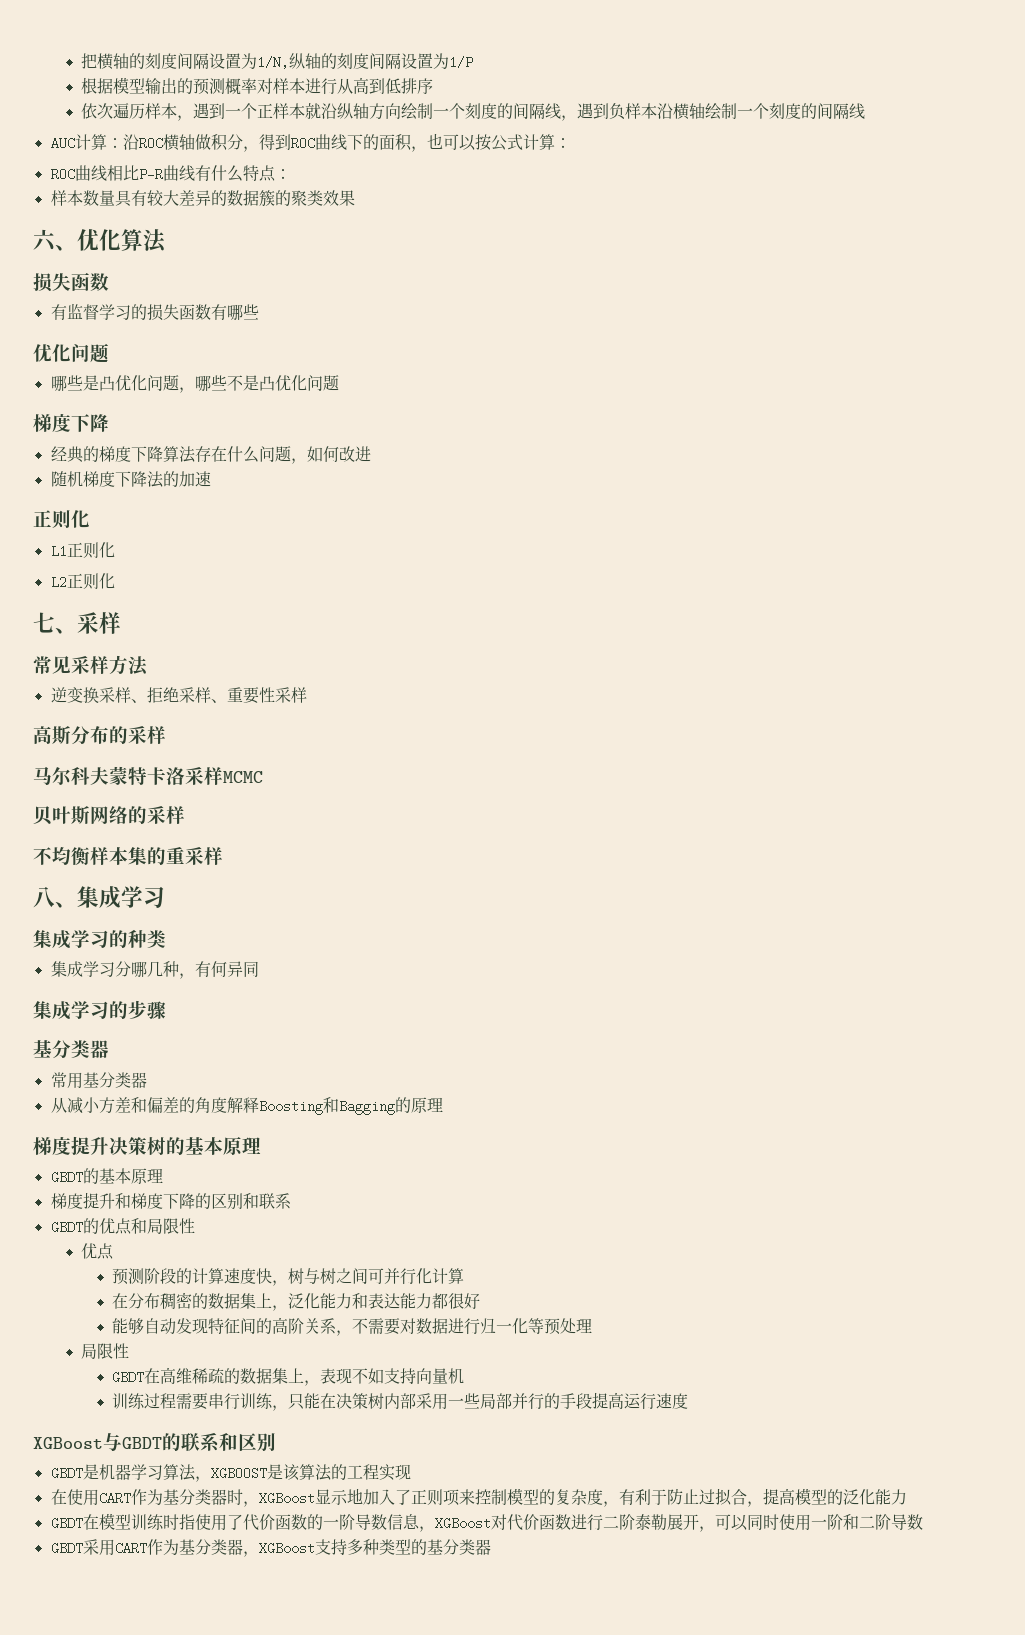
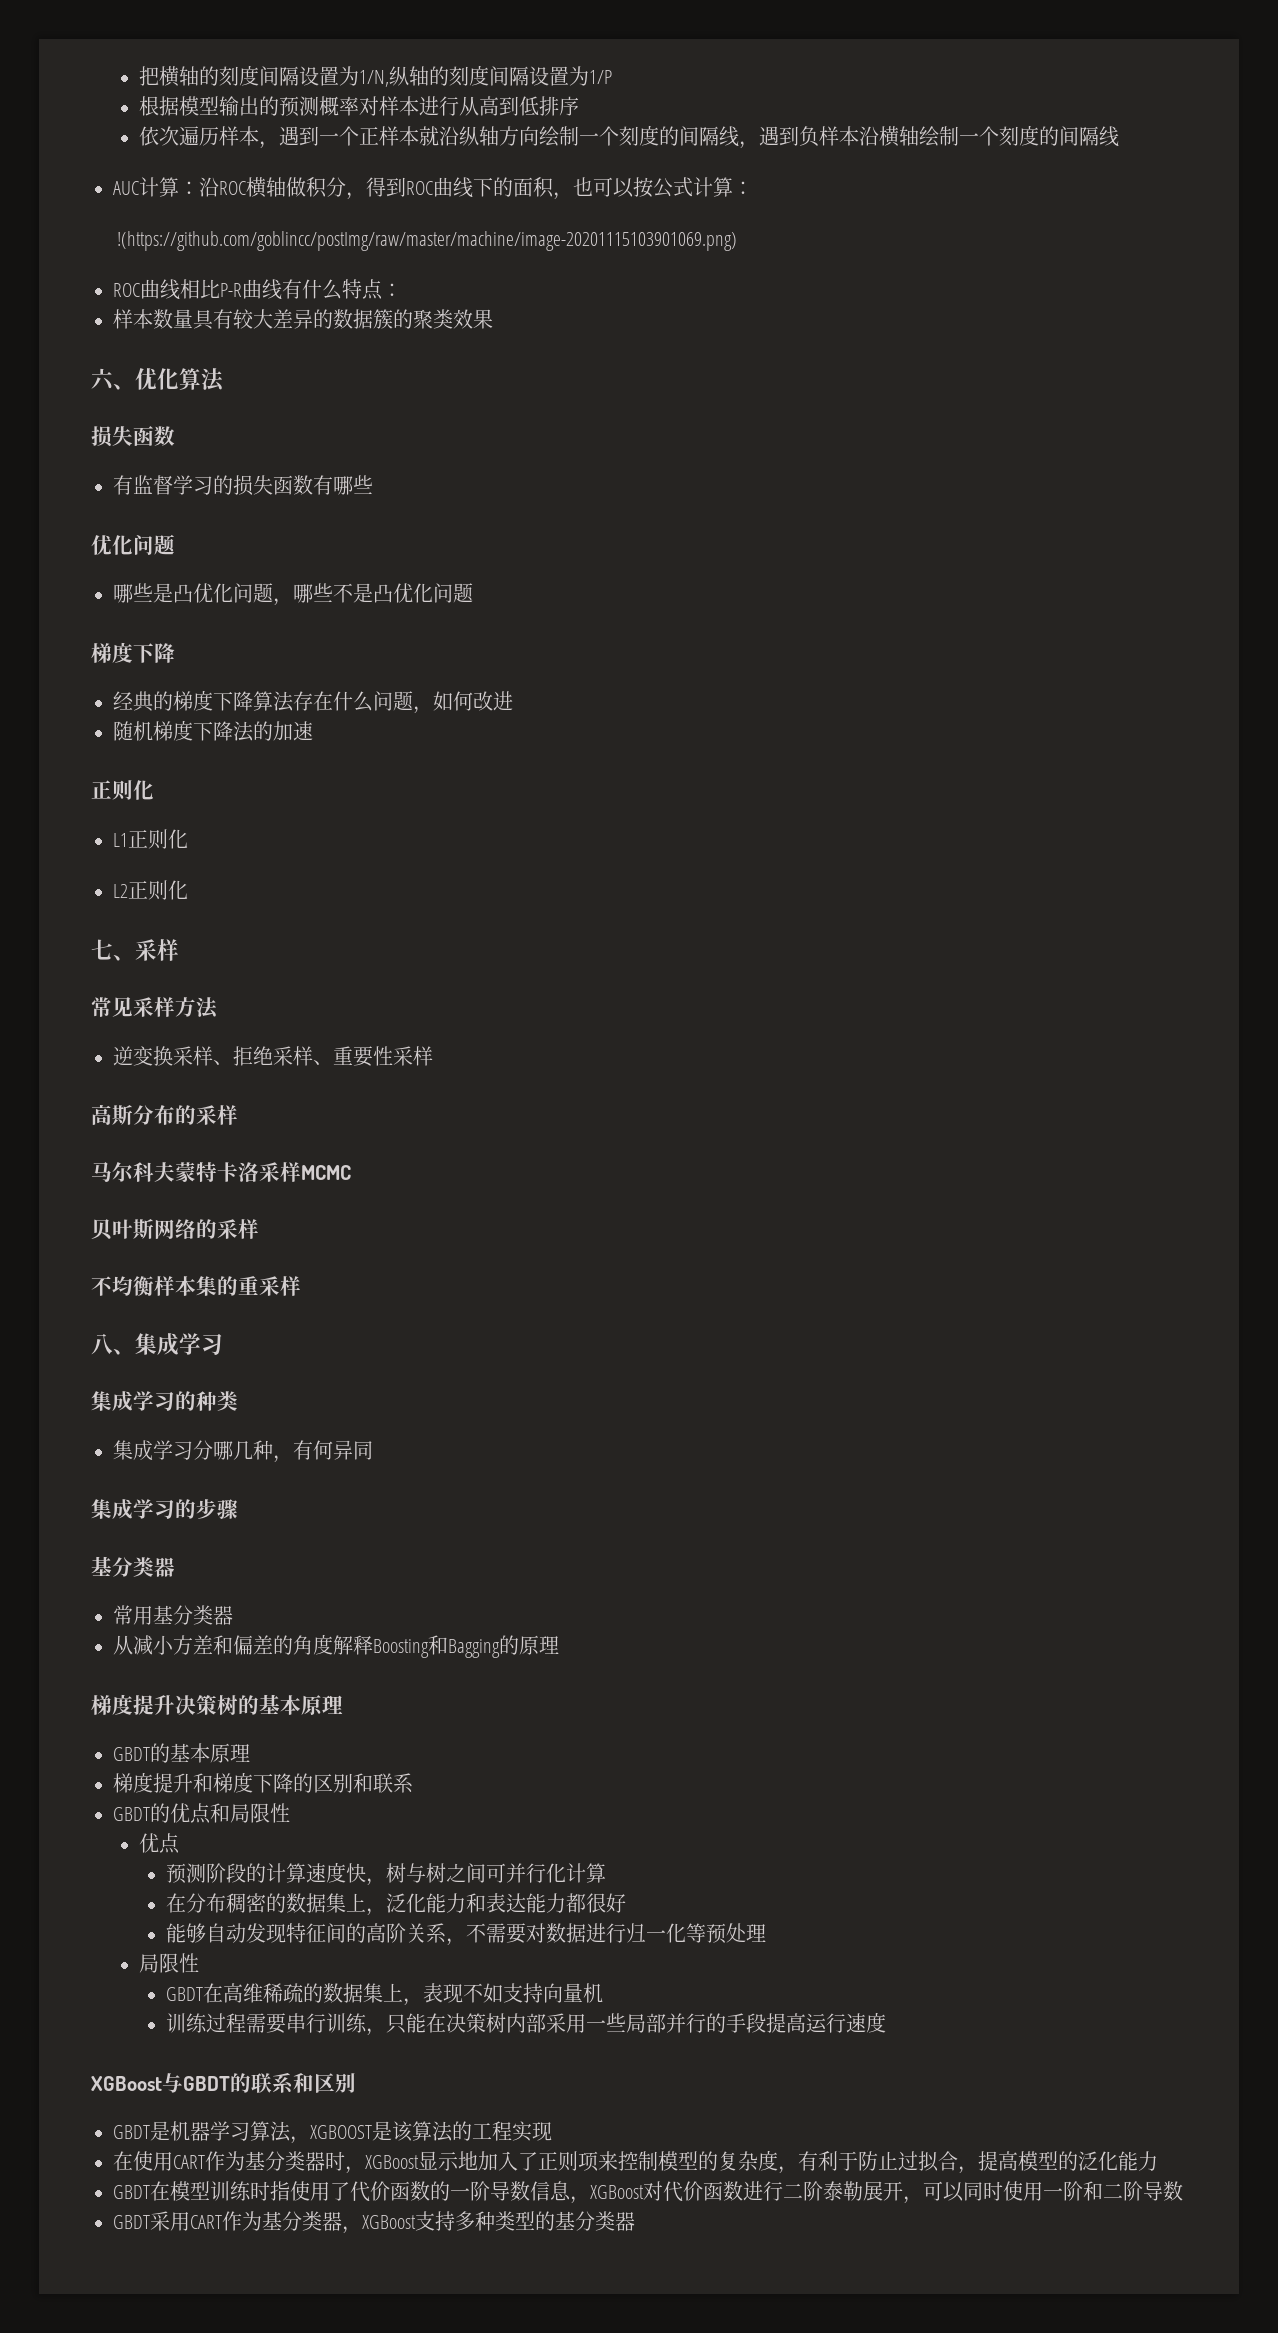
+ !(https://github.com/goblincc/postImg/raw/master/machine/image-20201115103901069.png)

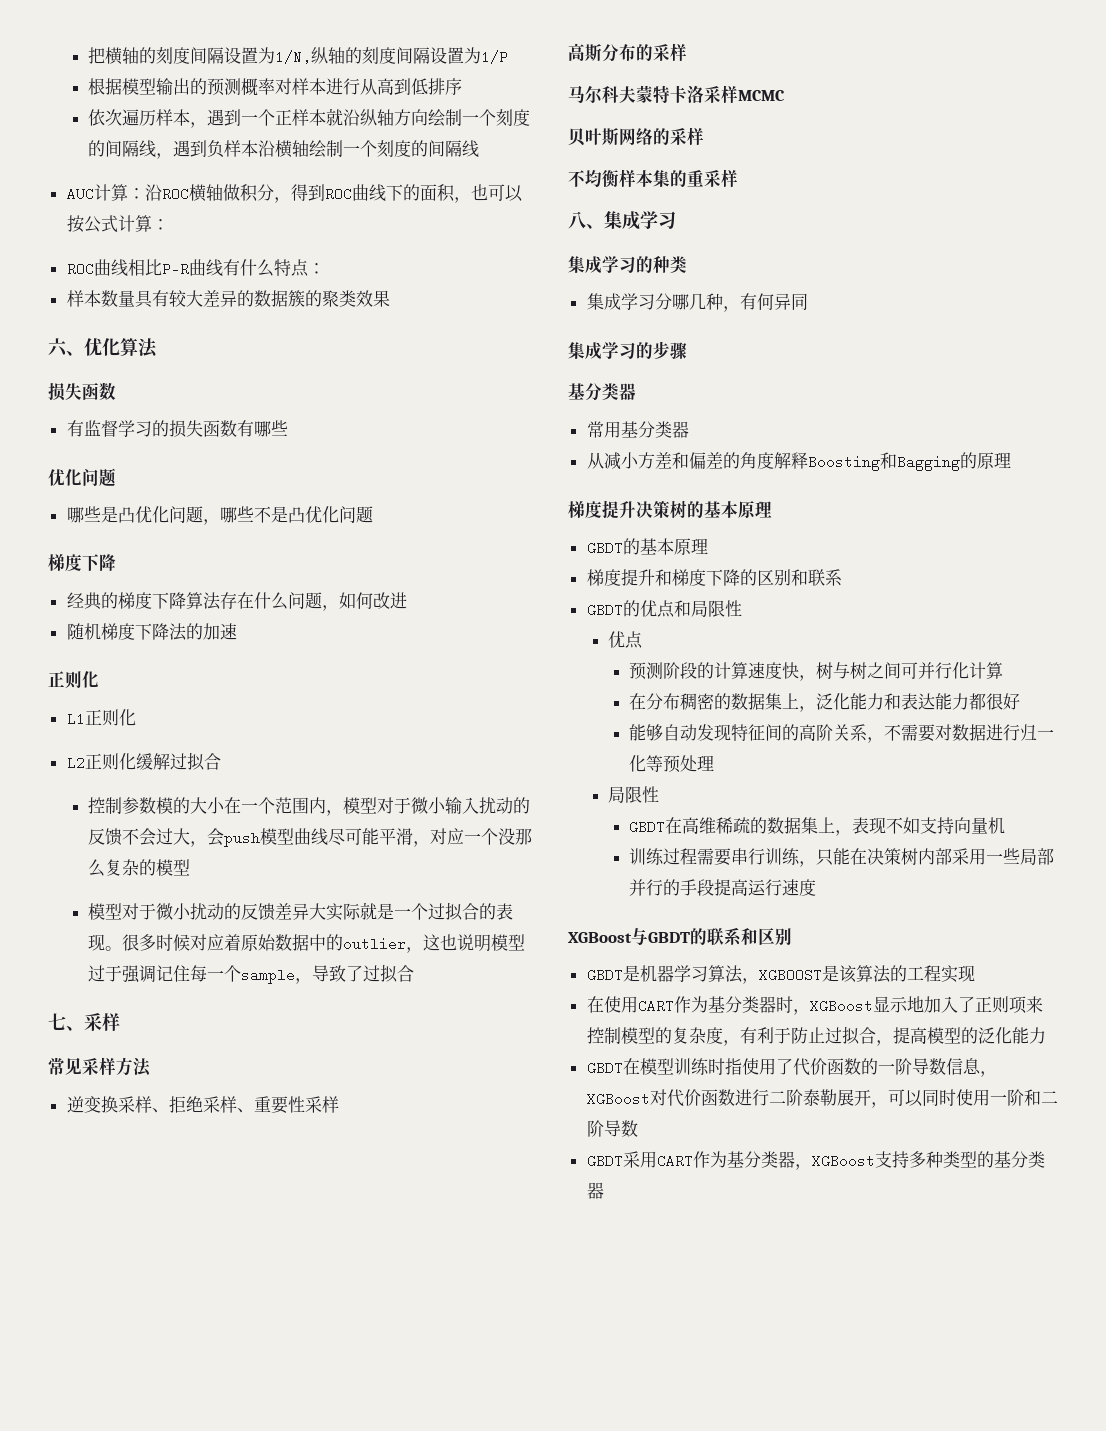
- !(https://github.com/goblincc/postImg/raw/master/machine/image-20201115103901069.png)
- L2正则化
+ L2正则化缓解过拟合
+ 控制参数模的大小在一个范围内，模型对于微小输入扰动的反馈不会过大，会push模型曲线尽可能平滑，对应一个没那么复杂的模型
+ 模型对于微小扰动的反馈差异大实际就是一个过拟合的表现。很多时候对应着原始数据中的outlier，这也说明模型过于强调记住每一个sample，导致了过拟合

